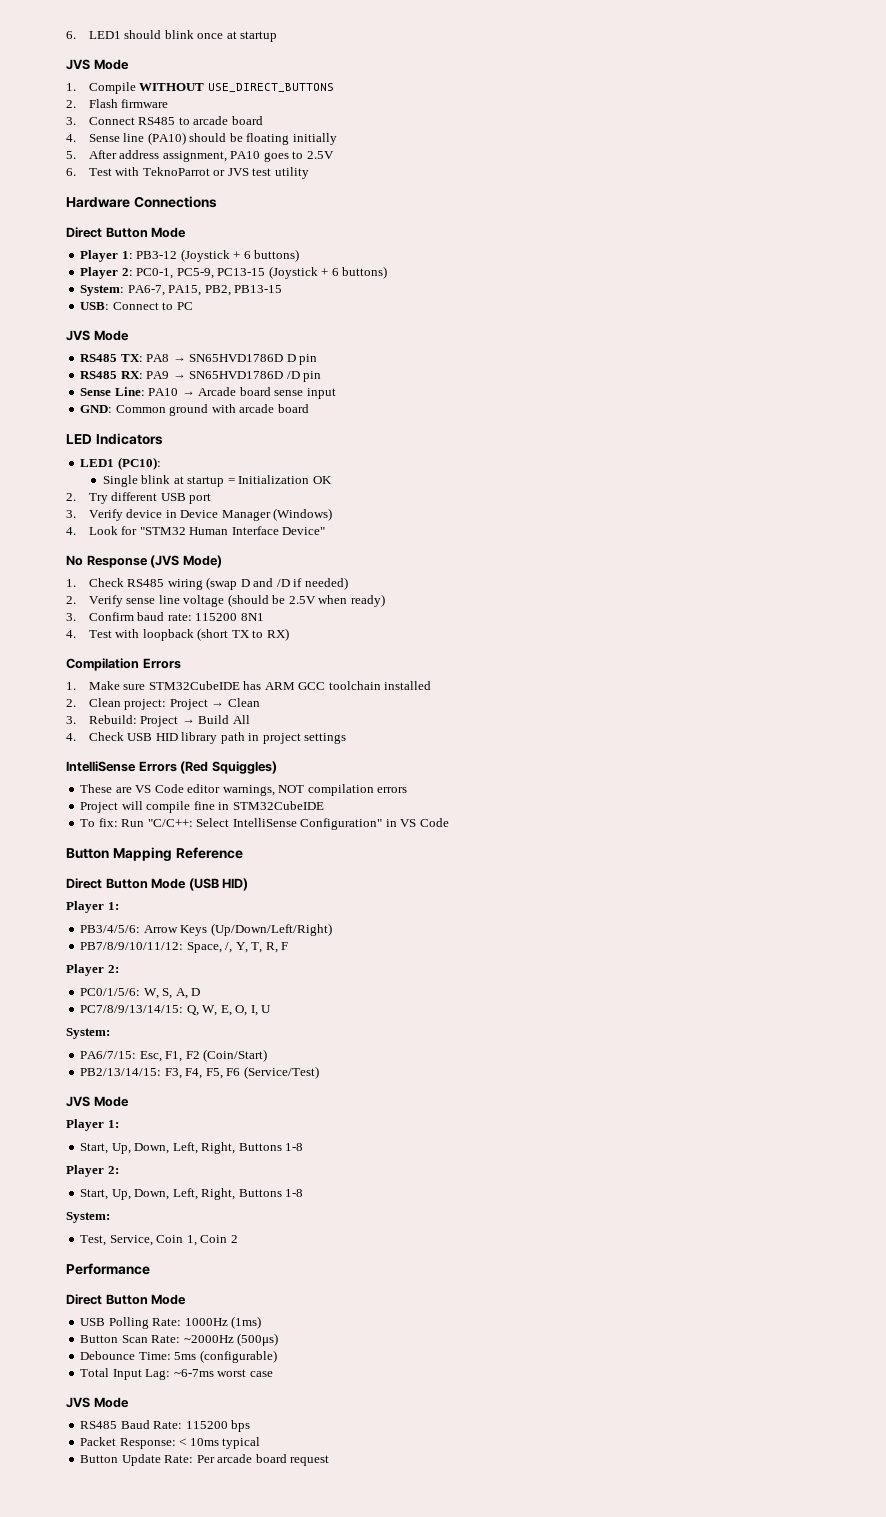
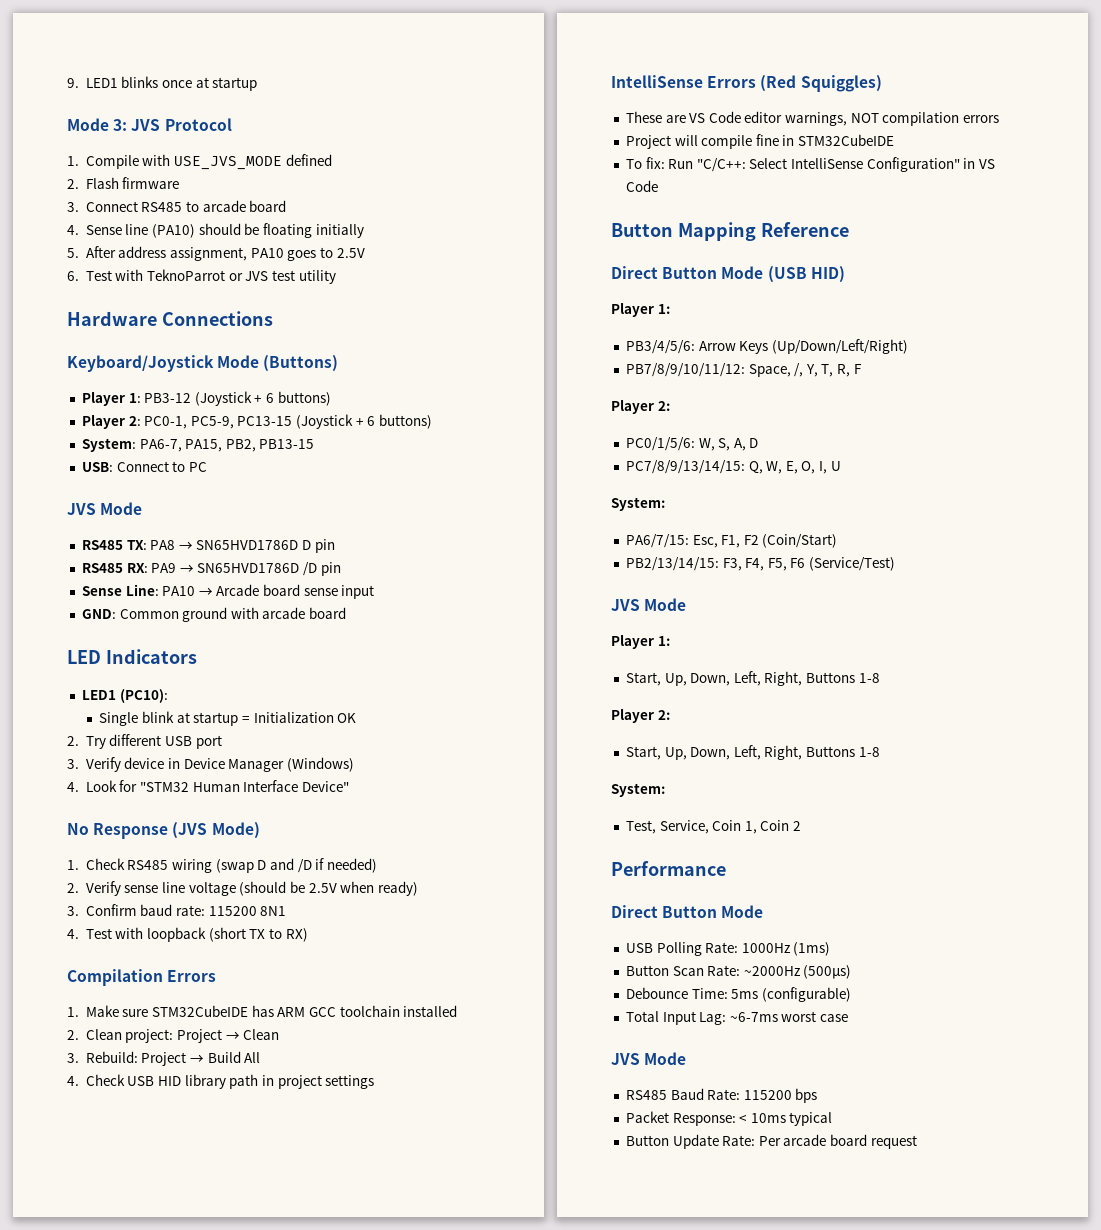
- 6. LED1 should blink once at startup
- JVS Mode
+ 9. LED1 blinks once at startup
+ Mode 3: JVS Protocol
- 1. Compile WITHOUT USE_DIRECT_BUTTONS
+ 1. Compile with USE_JVS_MODE defined
  Hardware Connections
- Direct Button Mode
+ Keyboard/Joystick Mode (Buttons)

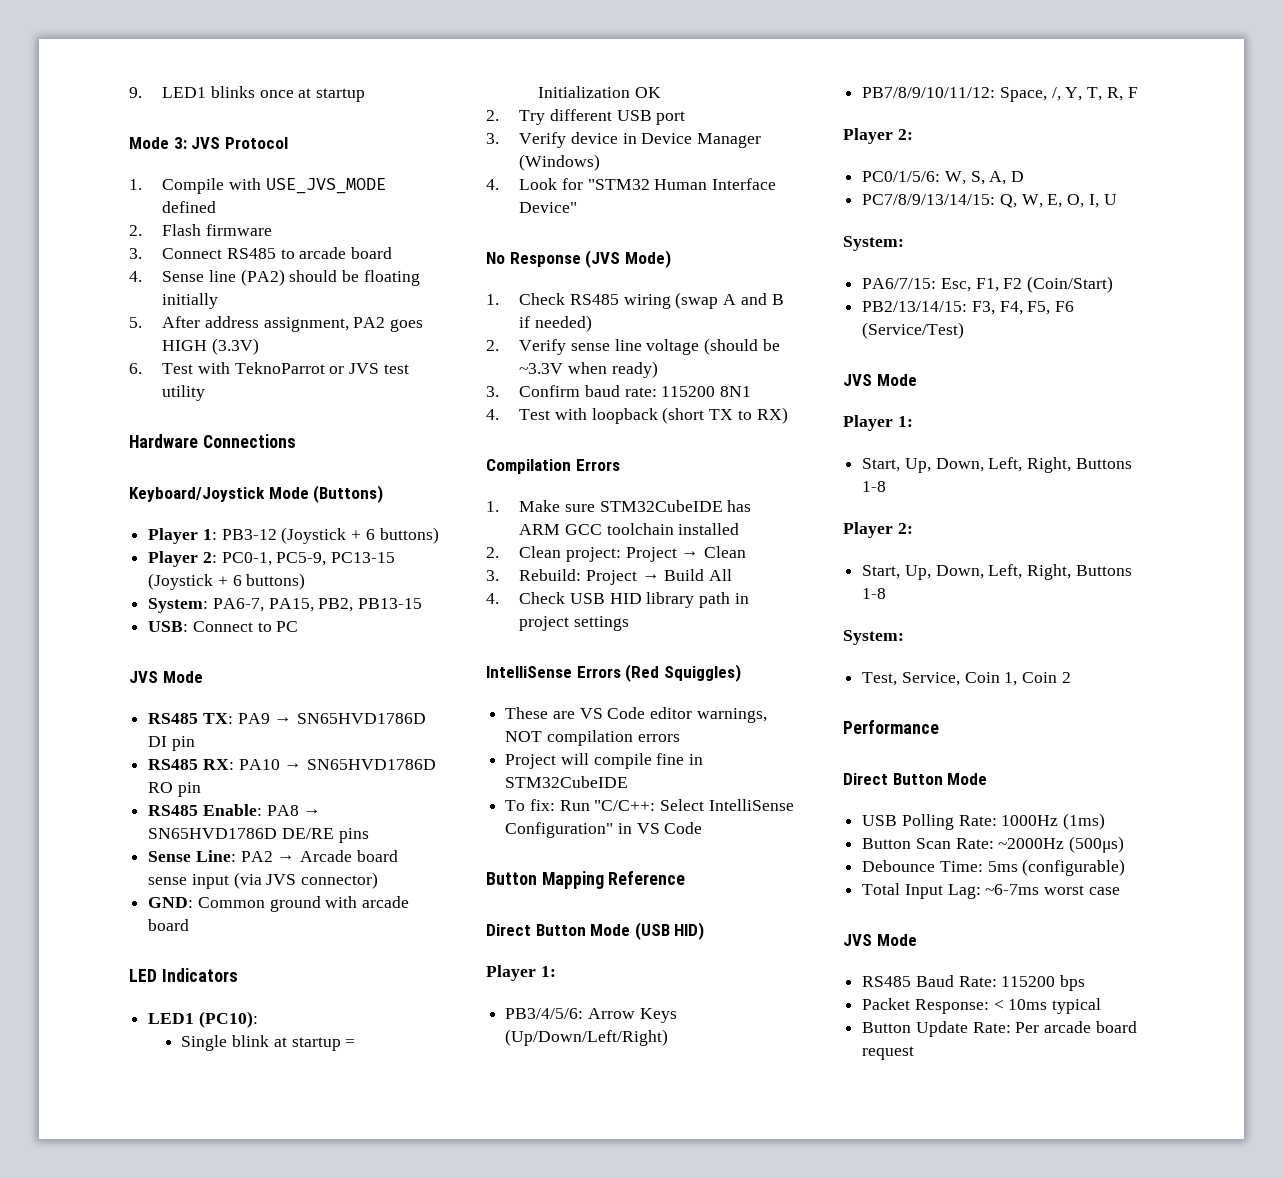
- 4. Sense line (PA10) should be floating initially
+ 4. Sense line (PA2) should be floating initially
- 5. After address assignment, PA10 goes to 2.5V
+ 5. After address assignment, PA2 goes HIGH (3.3V)
- RS485 TX: PA8 → SN65HVD1786D D pin
+ RS485 TX: PA9 → SN65HVD1786D DI pin
- RS485 RX: PA9 → SN65HVD1786D /D pin
+ RS485 RX: PA10 → SN65HVD1786D RO pin
+ RS485 Enable: PA8 → SN65HVD1786D DE/RE pins
- Sense Line: PA10 → Arcade board sense input
+ Sense Line: PA2 → Arcade board sense input (via JVS connector)
- 1. Check RS485 wiring (swap D and /D if needed)
+ 1. Check RS485 wiring (swap A and B if needed)
- 2. Verify sense line voltage (should be 2.5V when ready)
+ 2. Verify sense line voltage (should be ~3.3V when ready)

